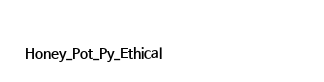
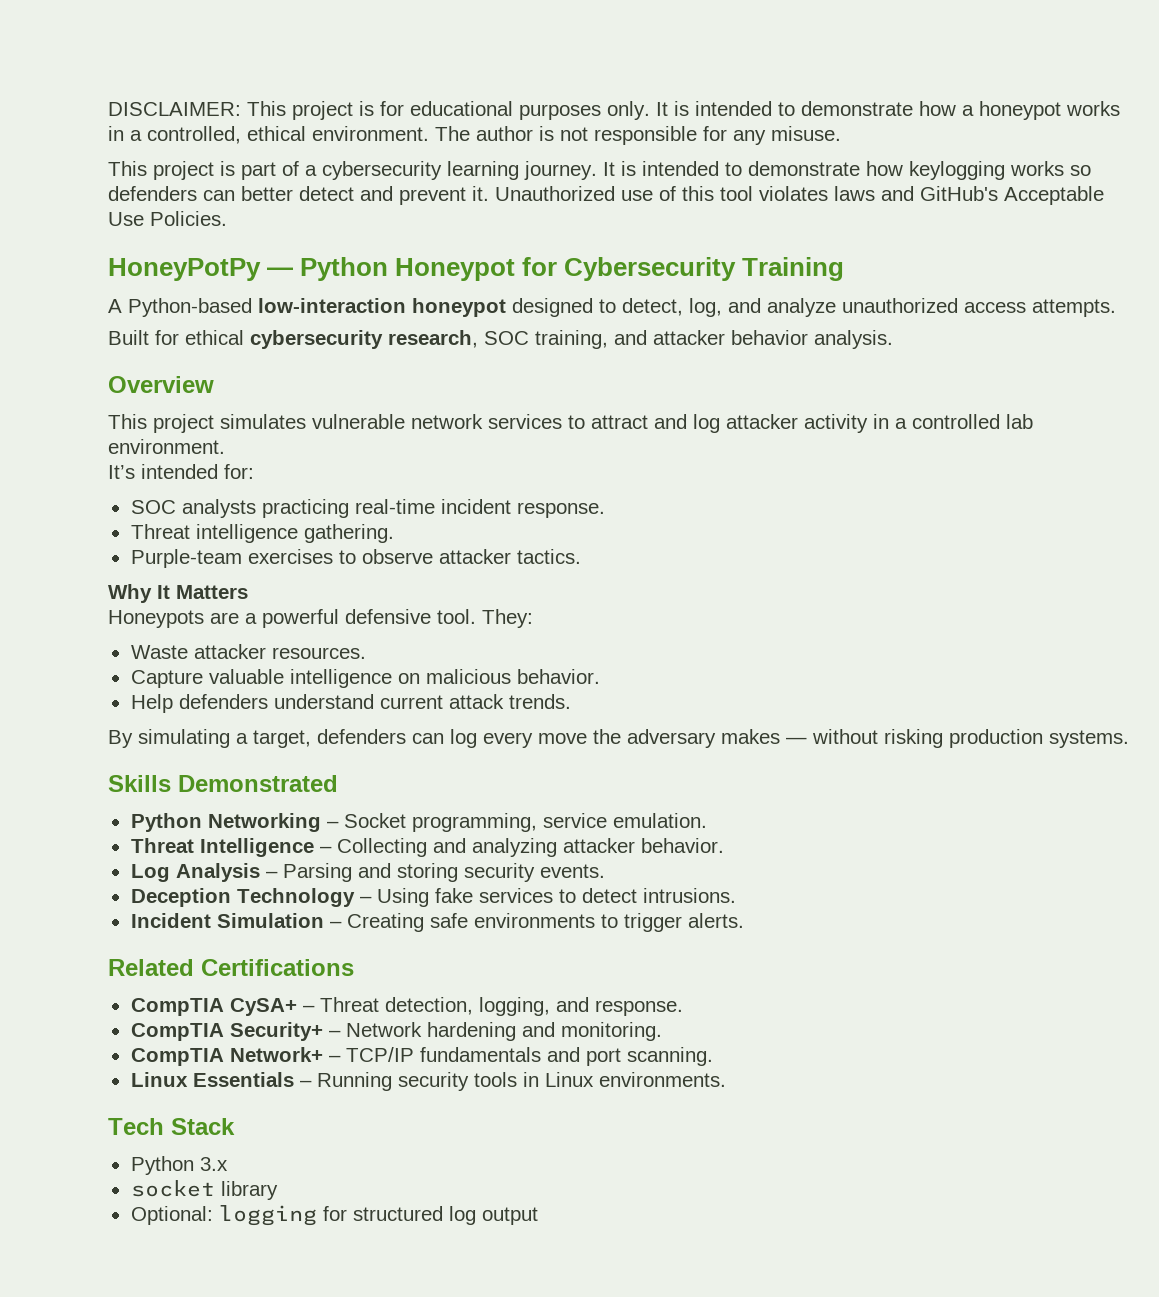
- Honey_Pot_Py_Ethical
+ DISCLAIMER: This project is for educational purposes only. It is intended to demonstrate how a honeypot works in a controlled, ethical environment. The author is not responsible for any misuse.
+ This project is part of a cybersecurity learning journey. It is intended to demonstrate how keylogging works so defenders can better detect and prevent it. Unauthorized use of this tool violates laws and GitHub's Acceptable Use Policies.
+ HoneyPotPy — Python Honeypot for Cybersecurity Training
+ A Python-based low-interaction honeypot designed to detect, log, and analyze unauthorized access attempts.
+ Built for ethical cybersecurity research, SOC training, and attacker behavior analysis.
+ Overview
+ This project simulates vulnerable network services to attract and log attacker activity in a controlled lab environment.
+ It’s intended for:
+ SOC analysts practicing real-time incident response.
+ Threat intelligence gathering.
+ Purple-team exercises to observe attacker tactics.
+ Why It Matters
+ Honeypots are a powerful defensive tool. They:
+ Waste attacker resources.
+ Capture valuable intelligence on malicious behavior.
+ Help defenders understand current attack trends.
+ By simulating a target, defenders can log every move the adversary makes — without risking production systems.
+ Skills Demonstrated
+ Python Networking – Socket programming, service emulation.
+ Threat Intelligence – Collecting and analyzing attacker behavior.
+ Log Analysis – Parsing and storing security events.
+ Deception Technology – Using fake services to detect intrusions.
+ Incident Simulation – Creating safe environments to trigger alerts.
+ Related Certifications
+ CompTIA CySA+ – Threat detection, logging, and response.
+ CompTIA Security+ – Network hardening and monitoring.
+ CompTIA Network+ – TCP/IP fundamentals and port scanning.
+ Linux Essentials – Running security tools in Linux environments.
+ Tech Stack
+ Python 3.x
+ socket library
+ Optional: logging for structured log output

